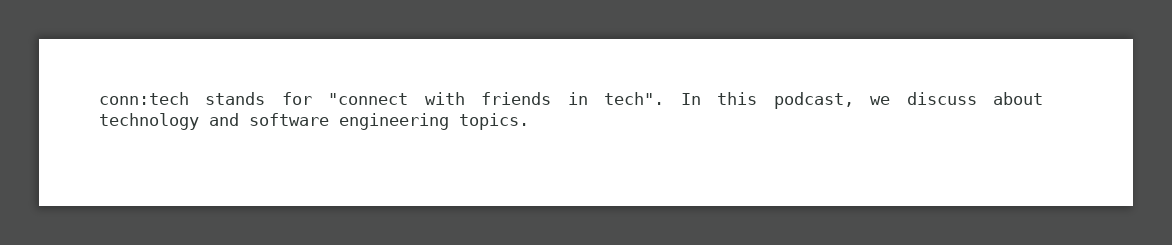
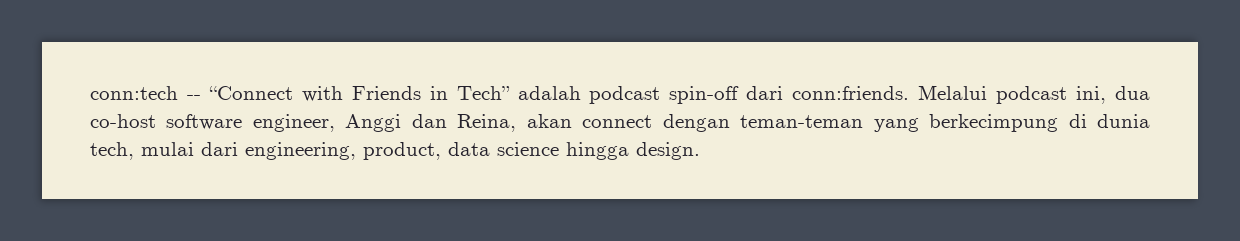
- conn:tech stands for "connect with friends in tech". In this podcast, we discuss about technology and software engineering topics.
+ conn:tech -- “Connect with Friends in Tech” adalah podcast spin-off dari conn:friends. Melalui podcast ini, dua co-host software engineer, Anggi dan Reina, akan connect dengan teman-teman yang berkecimpung di dunia tech, mulai dari engineering, product, data science hingga design.

